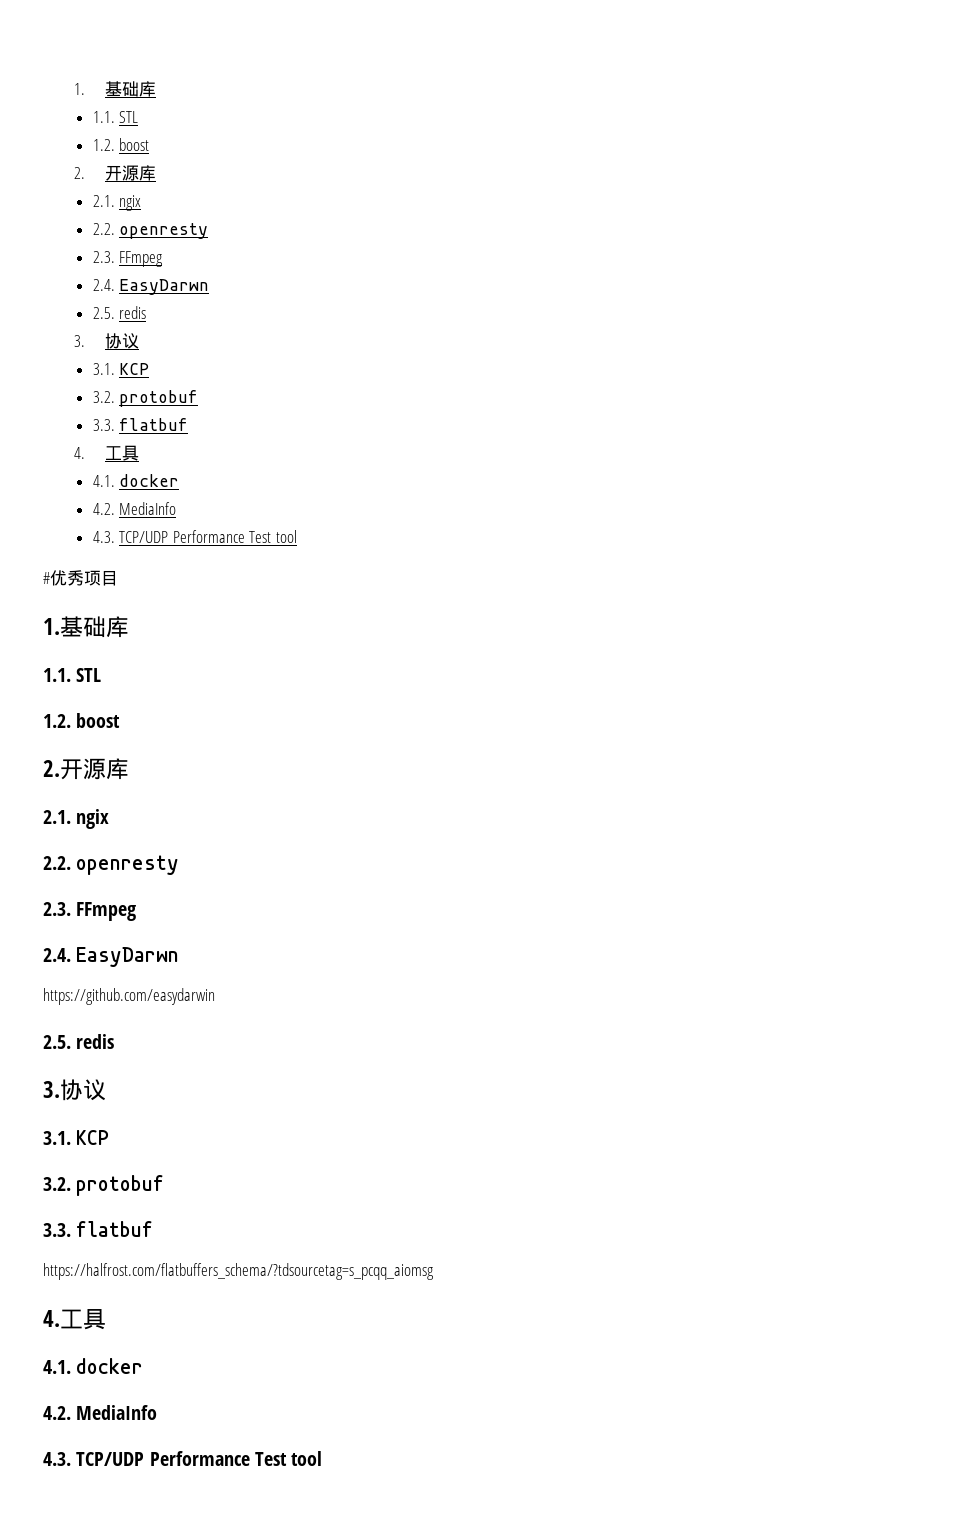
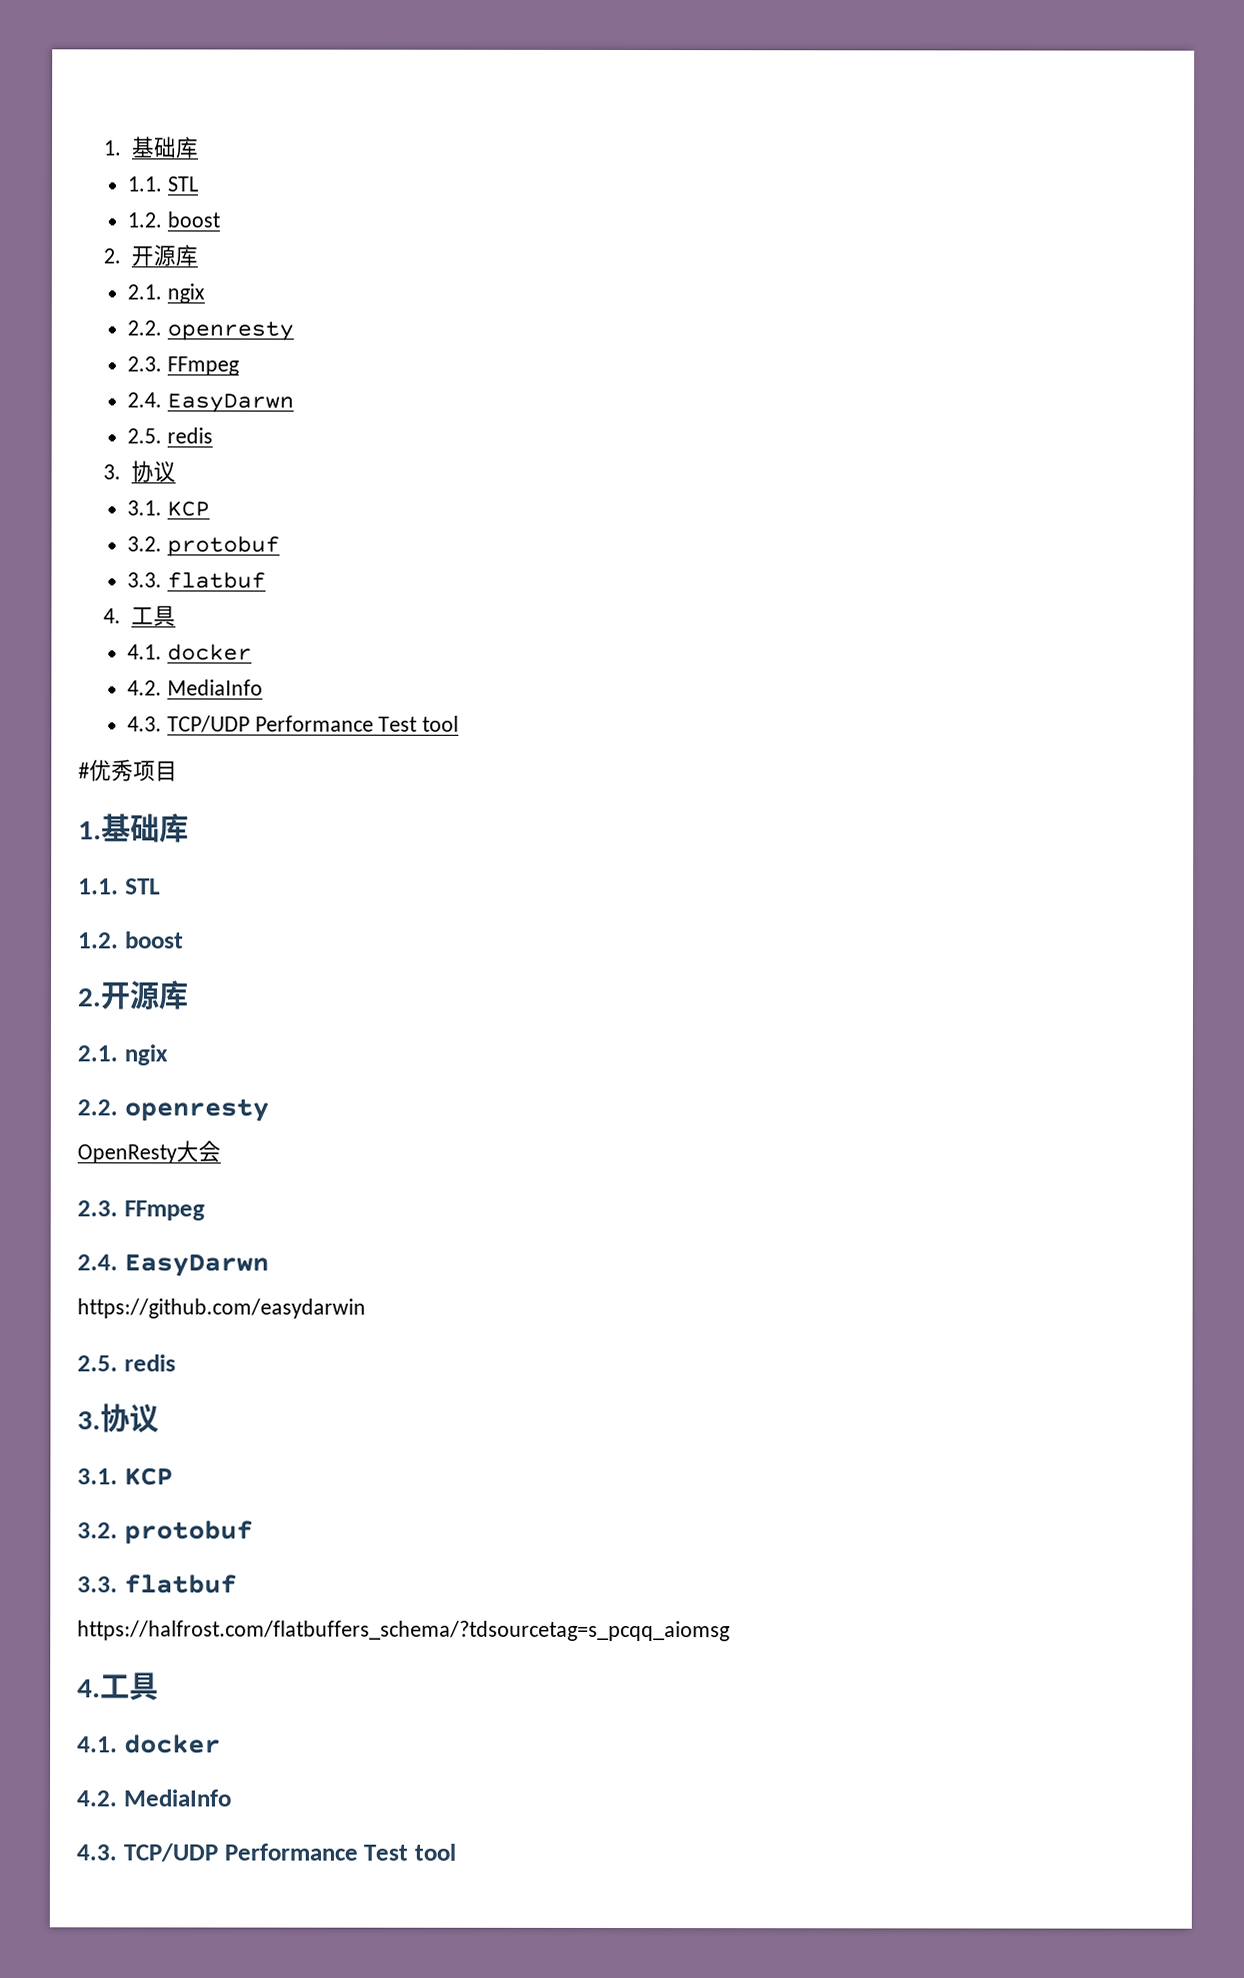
+ OpenResty大会

